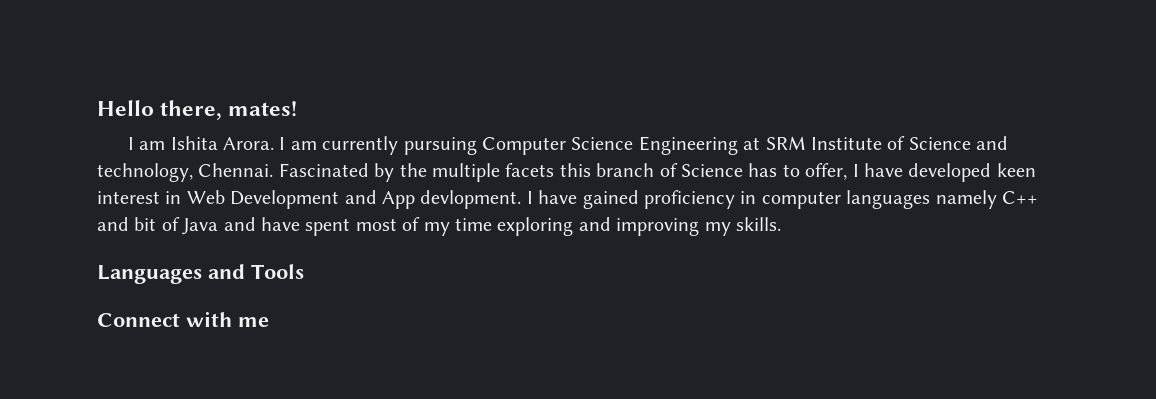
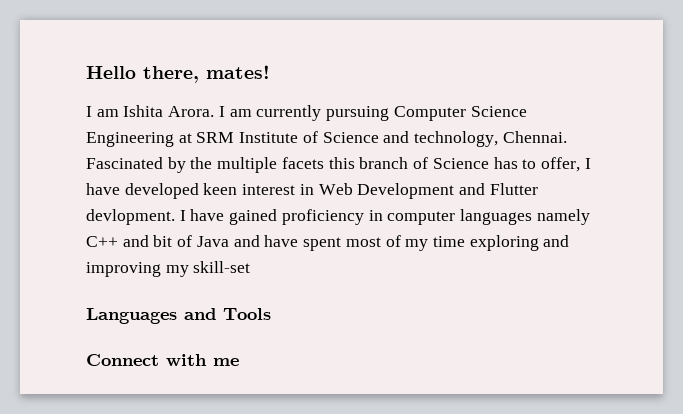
- Fascinated by the multiple facets this branch of Science has to offer, I have developed keen interest in Web Development and App devlopment.
+ Fascinated by the multiple facets this branch of Science has to offer, I have developed keen interest in Web Development and Flutter devlopment.
- I have gained proficiency in computer languages namely C++ and bit of Java and have spent most of my time exploring and improving my skills.
+ I have gained proficiency in computer languages namely C++ and bit of Java and have spent most of my time exploring and improving my skill-set

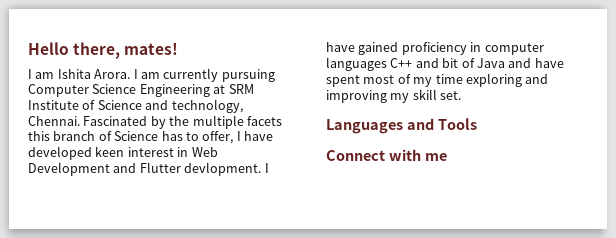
- I have gained proficiency in computer languages namely C++ and bit of Java and have spent most of my time exploring and improving my skill-set
+ I have gained proficiency in computer languages C++ and bit of Java and have spent most of my time exploring and improving my skill set.

